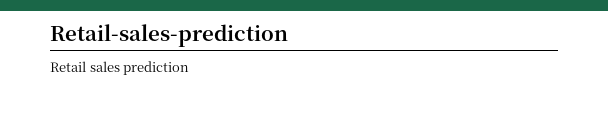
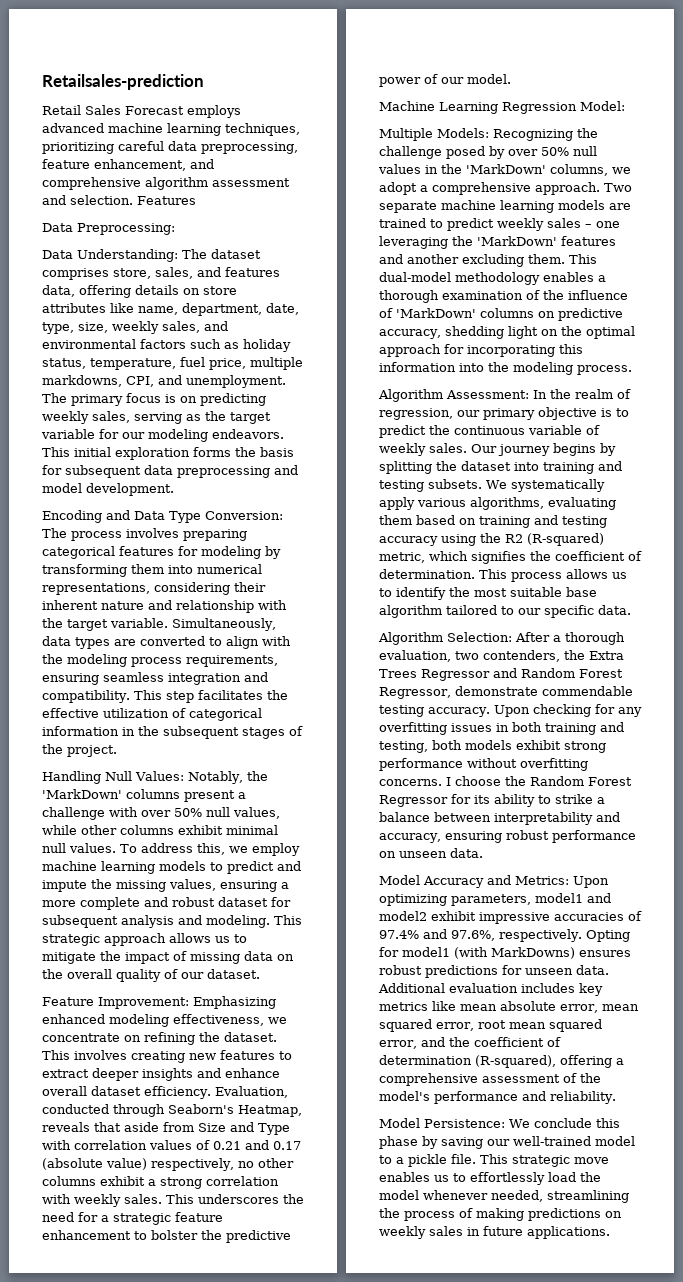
- Retail-sales-prediction
+ Retailsales-prediction
- Retail sales prediction
+ Retail Sales Forecast employs advanced machine learning techniques, prioritizing careful data preprocessing, feature enhancement, and comprehensive algorithm assessment and selection. Features
+ Data Preprocessing:
+ Data Understanding: The dataset comprises store, sales, and features data, offering details on store attributes like name, department, date, type, size, weekly sales, and environmental factors such as holiday status, temperature, fuel price, multiple markdowns, CPI, and unemployment. The primary focus is on predicting weekly sales, serving as the target variable for our modeling endeavors. This initial exploration forms the basis for subsequent data preprocessing and model development.
+ Encoding and Data Type Conversion: The process involves preparing categorical features for modeling by transforming them into numerical representations, considering their inherent nature and relationship with the target variable. Simultaneously, data types are converted to align with the modeling process requirements, ensuring seamless integration and compatibility. This step facilitates the effective utilization of categorical information in the subsequent stages of the project.
+ Handling Null Values: Notably, the 'MarkDown' columns present a challenge with over 50% null values, while other columns exhibit minimal null values. To address this, we employ machine learning models to predict and impute the missing values, ensuring a more complete and robust dataset for subsequent analysis and modeling. This strategic approach allows us to mitigate the impact of missing data on the overall quality of our dataset.
+ Feature Improvement: Emphasizing enhanced modeling effectiveness, we concentrate on refining the dataset. This involves creating new features to extract deeper insights and enhance overall dataset efficiency. Evaluation, conducted through Seaborn's Heatmap, reveals that aside from Size and Type with correlation values of 0.21 and 0.17 (absolute value) respectively, no other columns exhibit a strong correlation with weekly sales. This underscores the need for a strategic feature enhancement to bolster the predictive power of our model.
+ Machine Learning Regression Model:
+ Multiple Models: Recognizing the challenge posed by over 50% null values in the 'MarkDown' columns, we adopt a comprehensive approach. Two separate machine learning models are trained to predict weekly sales – one leveraging the 'MarkDown' features and another excluding them. This dual-model methodology enables a thorough examination of the influence of 'MarkDown' columns on predictive accuracy, shedding light on the optimal approach for incorporating this information into the modeling process.
+ Algorithm Assessment: In the realm of regression, our primary objective is to predict the continuous variable of weekly sales. Our journey begins by splitting the dataset into training and testing subsets. We systematically apply various algorithms, evaluating them based on training and testing accuracy using the R2 (R-squared) metric, which signifies the coefficient of determination. This process allows us to identify the most suitable base algorithm tailored to our specific data.
+ Algorithm Selection: After a thorough evaluation, two contenders, the Extra Trees Regressor and Random Forest Regressor, demonstrate commendable testing accuracy. Upon checking for any overfitting issues in both training and testing, both models exhibit strong performance without overfitting concerns. I choose the Random Forest Regressor for its ability to strike a balance between interpretability and accuracy, ensuring robust performance on unseen data.
+ Model Accuracy and Metrics: Upon optimizing parameters, model1 and model2 exhibit impressive accuracies of 97.4% and 97.6%, respectively. Opting for model1 (with MarkDowns) ensures robust predictions for unseen data. Additional evaluation includes key metrics like mean absolute error, mean squared error, root mean squared error, and the coefficient of determination (R-squared), offering a comprehensive assessment of the model's performance and reliability.
+ Model Persistence: We conclude this phase by saving our well-trained model to a pickle file. This strategic move enables us to effortlessly load the model whenever needed, streamlining the process of making predictions on weekly sales in future applications.

